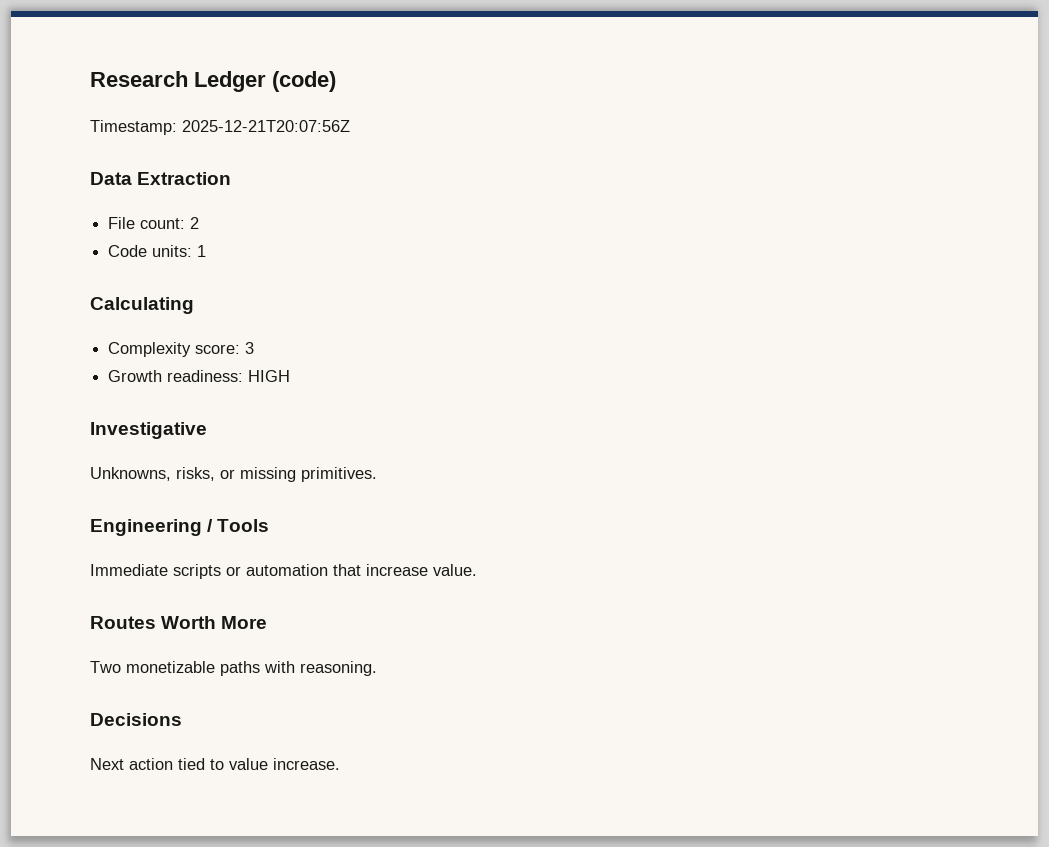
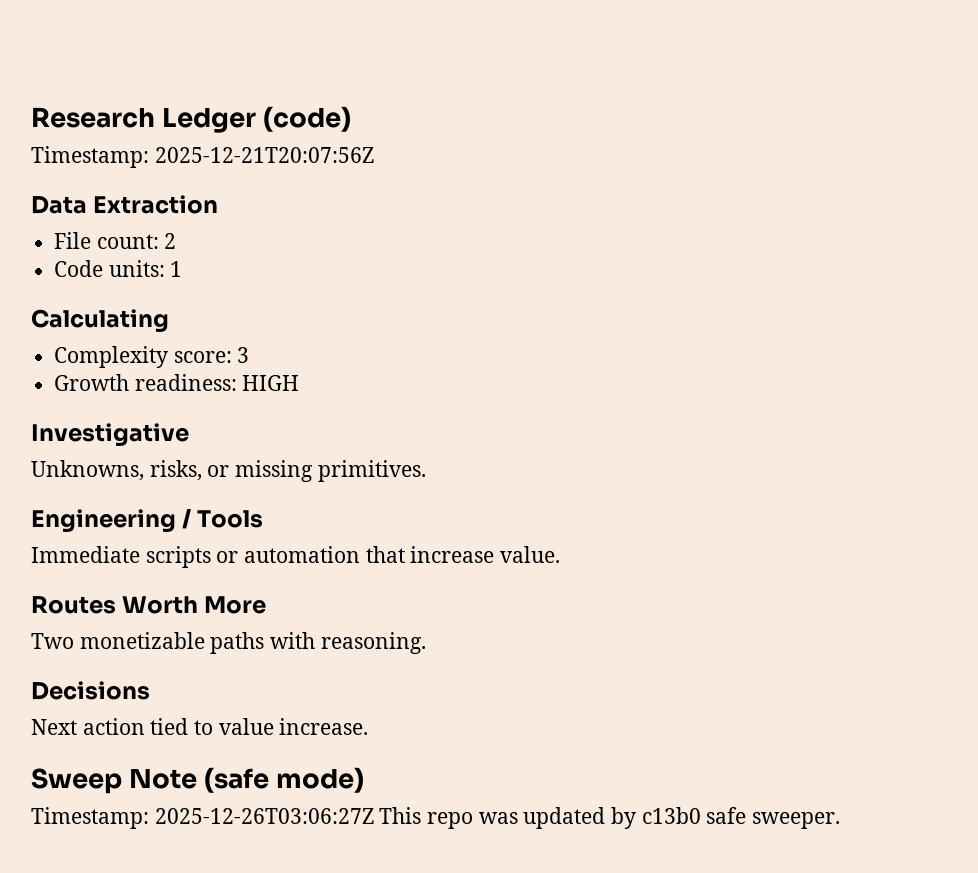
+ Sweep Note (safe mode)
+ Timestamp: 2025-12-26T03:06:27Z This repo was updated by c13b0 safe sweeper.

